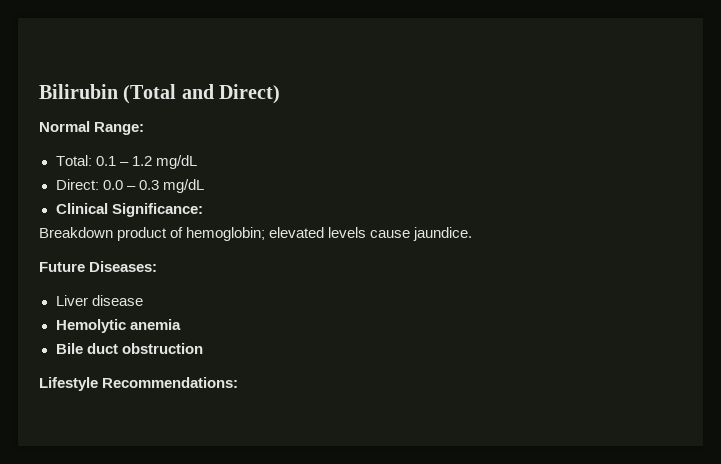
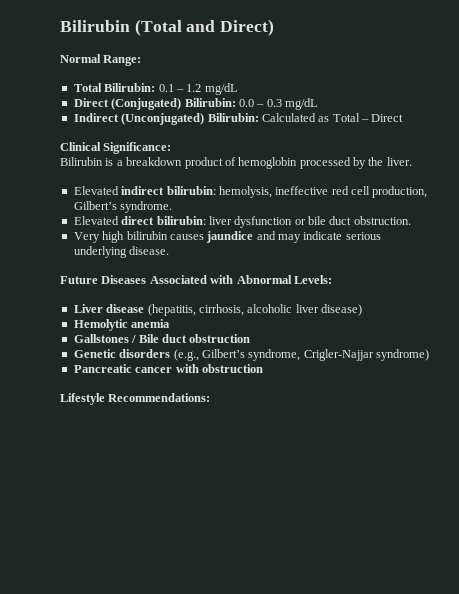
- Total: 0.1 – 1.2 mg/dL
+ Total Bilirubin: 0.1 – 1.2 mg/dL
- Direct: 0.0 – 0.3 mg/dL
+ Direct (Conjugated) Bilirubin: 0.0 – 0.3 mg/dL
+ Indirect (Unconjugated) Bilirubin: Calculated as Total – Direct
  Clinical Significance:
- Breakdown product of hemoglobin; elevated levels cause jaundice.
- Future Diseases:
- Liver disease
+ Bilirubin is a breakdown product of hemoglobin processed by the liver.
+ Elevated indirect bilirubin: hemolysis, ineffective red cell production, Gilbert’s syndrome.
+ Elevated direct bilirubin: liver dysfunction or bile duct obstruction.
+ Very high bilirubin causes jaundice and may indicate serious underlying disease.
+ Future Diseases Associated with Abnormal Levels:
+ Liver disease (hepatitis, cirrhosis, alcoholic liver disease)
- Bile duct obstruction
+ Gallstones / Bile duct obstruction
+ Genetic disorders (e.g., Gilbert’s syndrome, Crigler-Najjar syndrome)
+ Pancreatic cancer with obstruction

